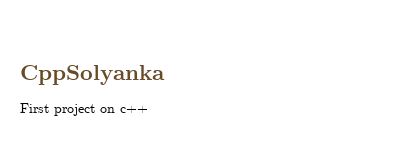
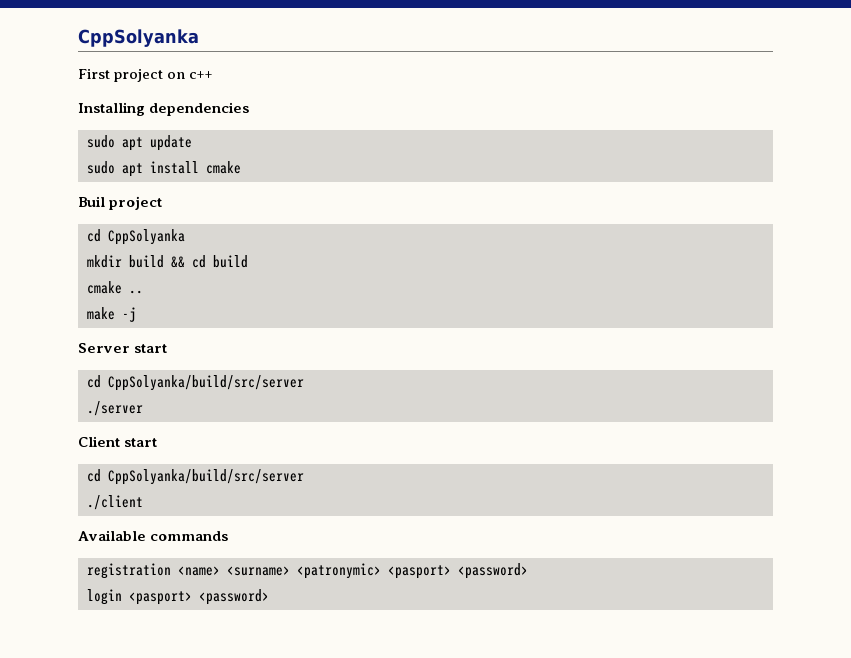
+ Installing dependencies
+ sudo apt update
+ sudo apt install cmake
+ Buil project
+ cd CppSolyanka
+ mkdir build && cd build
+ cmake ..
+ make -j
+ Server start
+ cd CppSolyanka/build/src/server
+ ./server
+ Client start
+ cd CppSolyanka/build/src/server
+ ./client
+ Available commands
+ registration <name> <surname> <patronymic> <pasport> <password>
+ login <pasport> <password>

